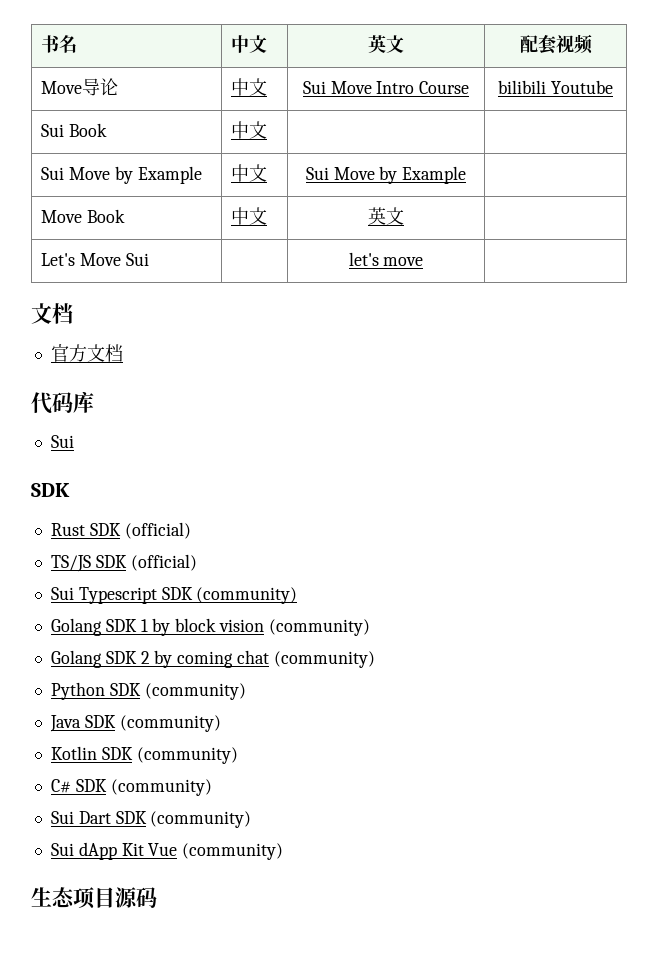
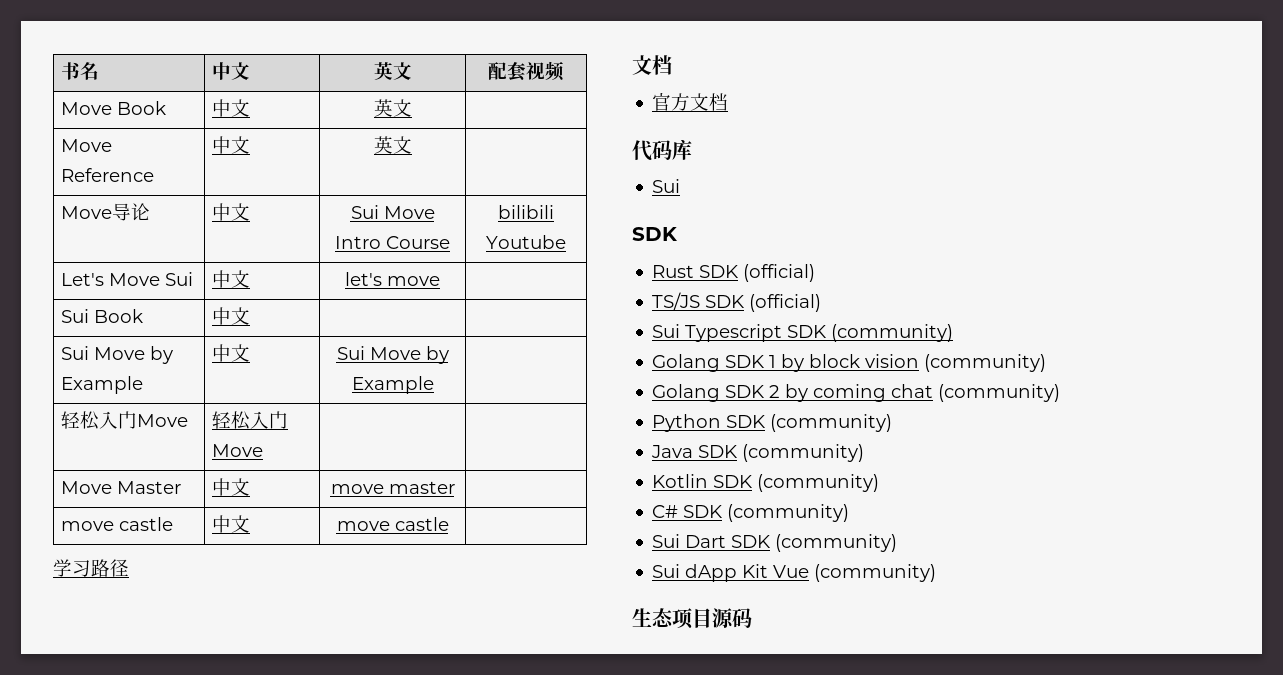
+ Move Book | 中文 | 英文 |
+ Move Reference | 中文 | 英文 |
+ Let's Move Sui | 中文 | let's move |
- Move Book | 中文 | 英文 |
- Let's Move Sui | | let's move |
+ 轻松入门Move | 轻松入门Move | |
+ Move Master | 中文 | move master |
+ move castle | 中文 | move castle |
+ 学习路径

